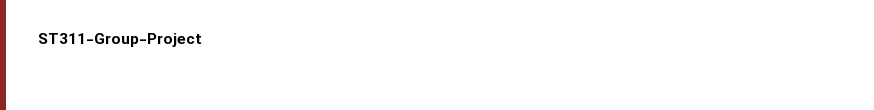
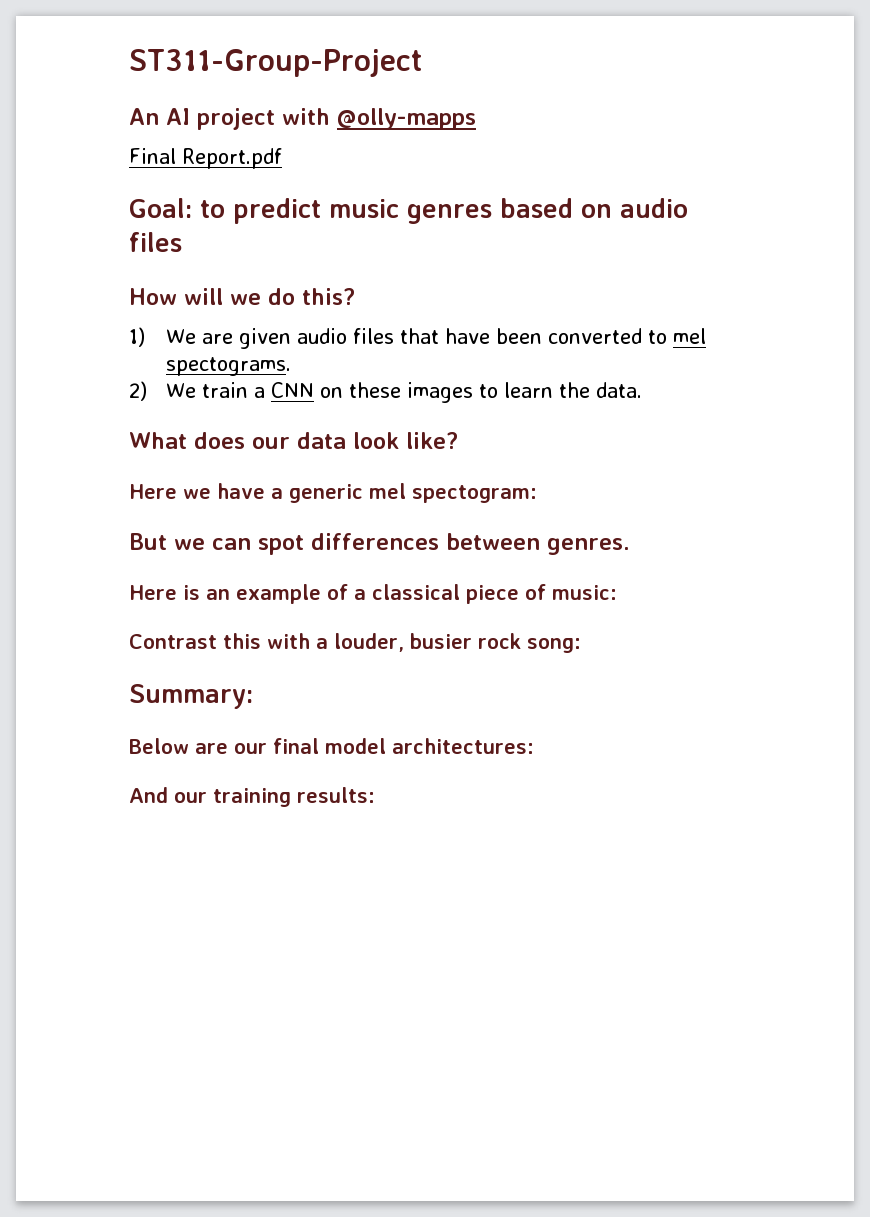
+ An AI project with @olly-mapps
+ Final Report.pdf
+ Goal: to predict music genres based on audio files
+ How will we do this?
+ 1) We are given audio files that have been converted to mel spectograms.
+ 2) We train a CNN on these images to learn the data.
+ What does our data look like?
+ Here we have a generic mel spectogram:
+ But we can spot differences between genres.
+ Here is an example of a classical piece of music:
+ Contrast this with a louder, busier rock song:
+ Summary:
+ Below are our final model architectures:
+ And our training results:

